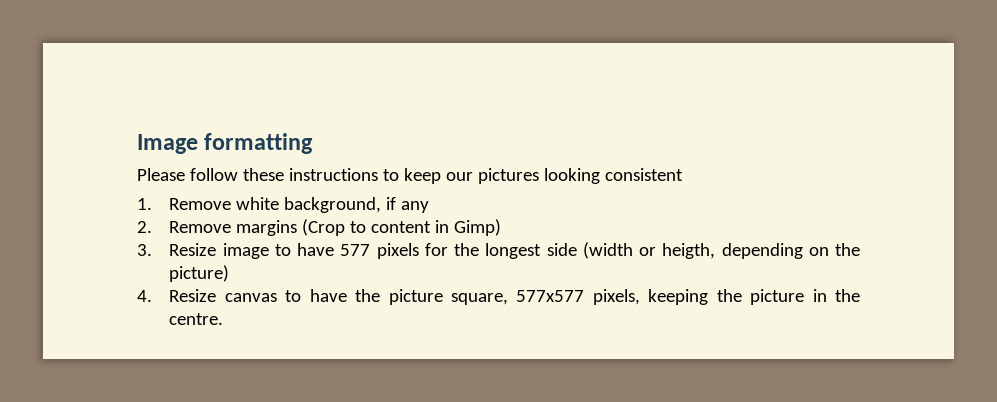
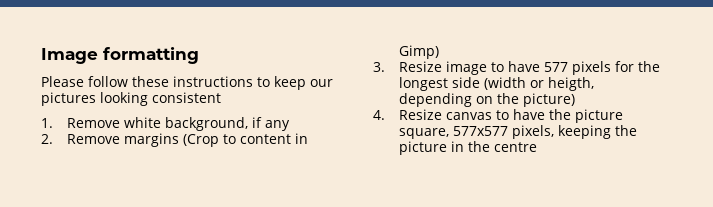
- 4. Resize canvas to have the picture square, 577x577 pixels, keeping the picture in the centre.
+ 4. Resize canvas to have the picture square, 577x577 pixels, keeping the picture in the centre

